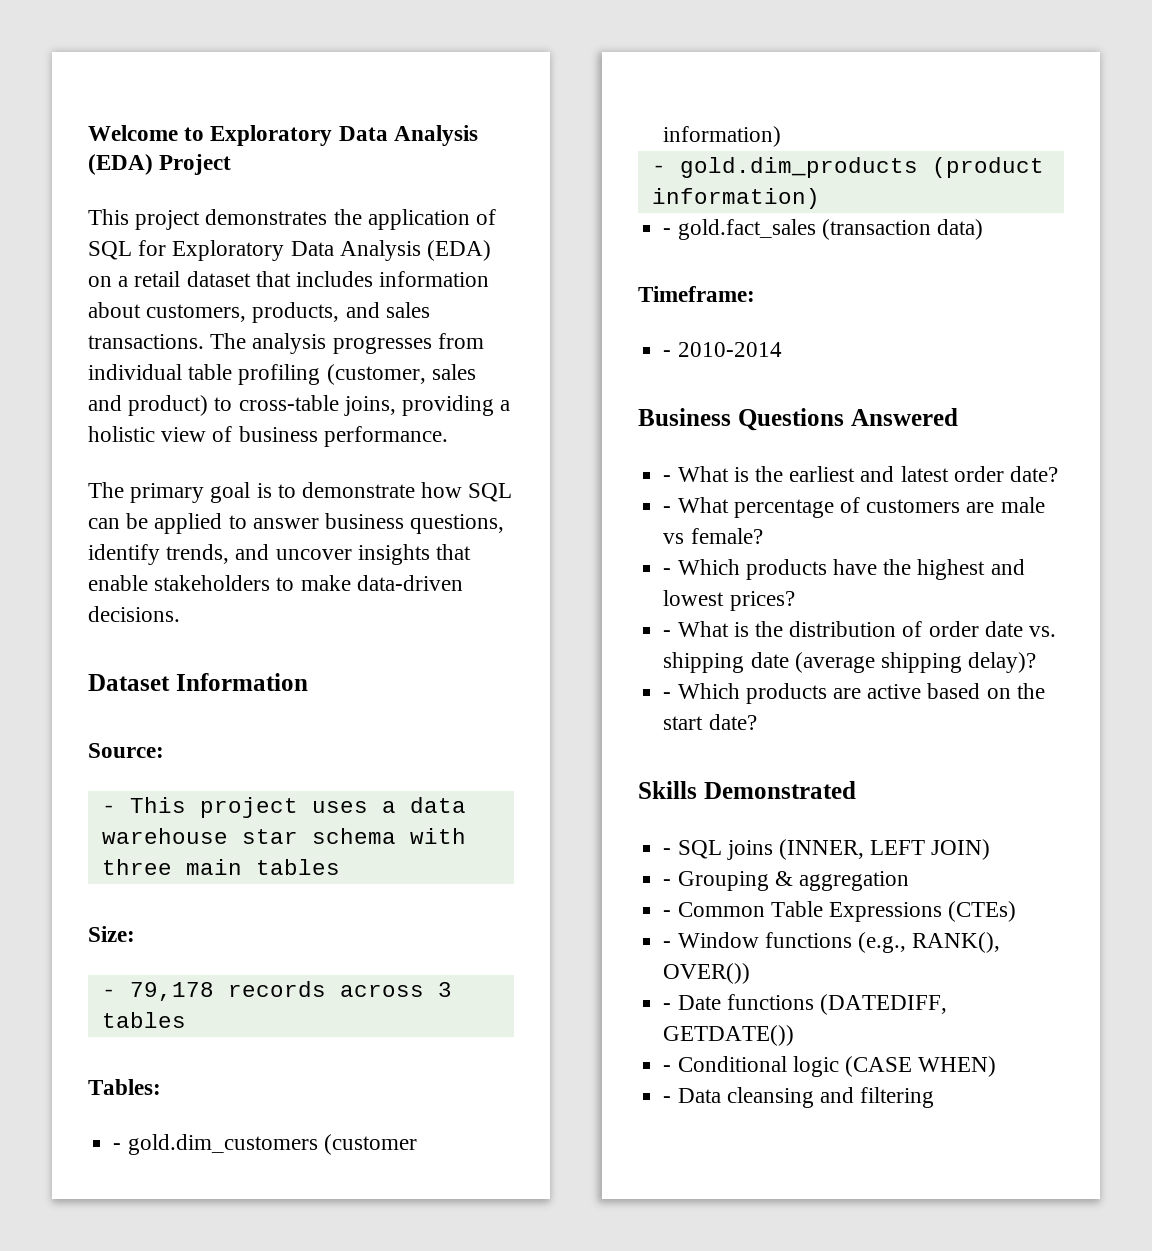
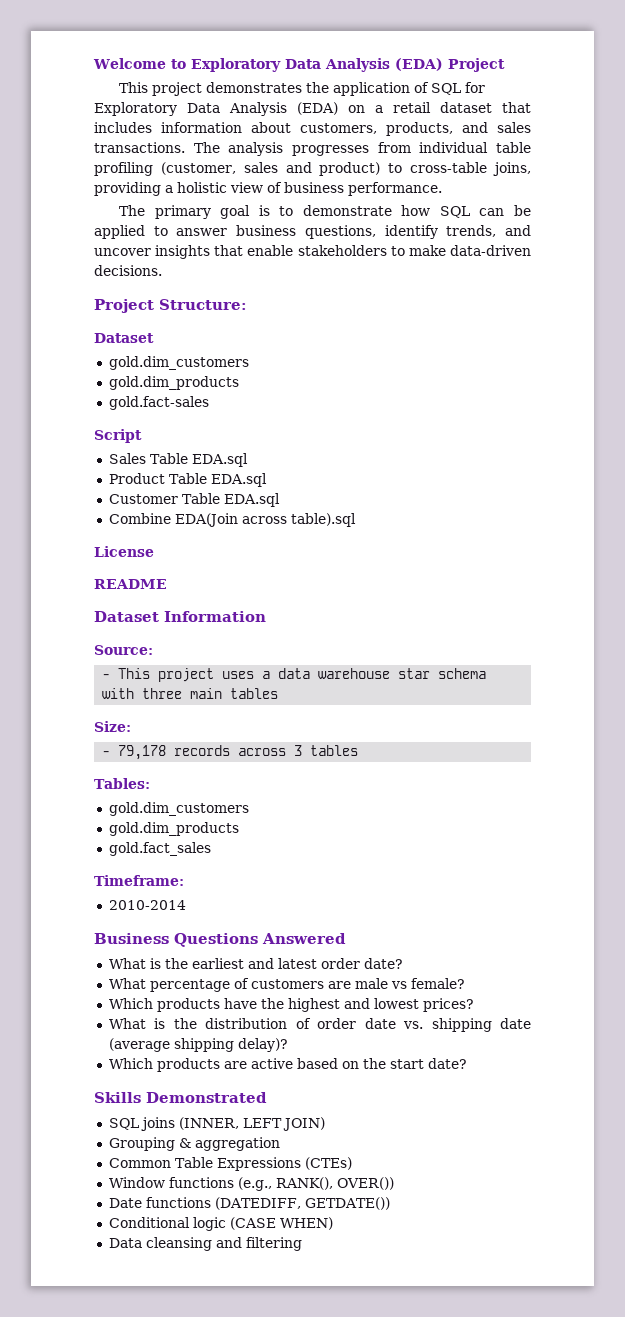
+ Project Structure:
+ Dataset
+ gold.dim_customers
+ gold.dim_products
+ gold.fact-sales
+ Script
+ Sales Table EDA.sql
+ Product Table EDA.sql
+ Customer Table EDA.sql
+ Combine EDA(Join across table).sql
+ License
+ README
  Tables:
- - gold.dim_customers (customer information)
- - gold.dim_products (product information)
- - gold.fact_sales (transaction data)
+ gold.dim_customers
+ gold.dim_products
+ gold.fact_sales
- - 2010-2014
+ 2010-2014
- - What is the earliest and latest order date?
+ What is the earliest and latest order date?
- - What percentage of customers are male vs female?
+ What percentage of customers are male vs female?
- - Which products have the highest and lowest prices?
+ Which products have the highest and lowest prices?
- - What is the distribution of order date vs. shipping date (average shipping delay)?
+ What is the distribution of order date vs. shipping date (average shipping delay)?
- - Which products are active based on the start date?
+ Which products are active based on the start date?
- - SQL joins (INNER, LEFT JOIN)
+ SQL joins (INNER, LEFT JOIN)
- - Grouping & aggregation
+ Grouping & aggregation
- - Common Table Expressions (CTEs)
+ Common Table Expressions (CTEs)
- - Window functions (e.g., RANK(), OVER())
+ Window functions (e.g., RANK(), OVER())
- - Date functions (DATEDIFF, GETDATE())
+ Date functions (DATEDIFF, GETDATE())
- - Conditional logic (CASE WHEN)
+ Conditional logic (CASE WHEN)
- - Data cleansing and filtering
+ Data cleansing and filtering

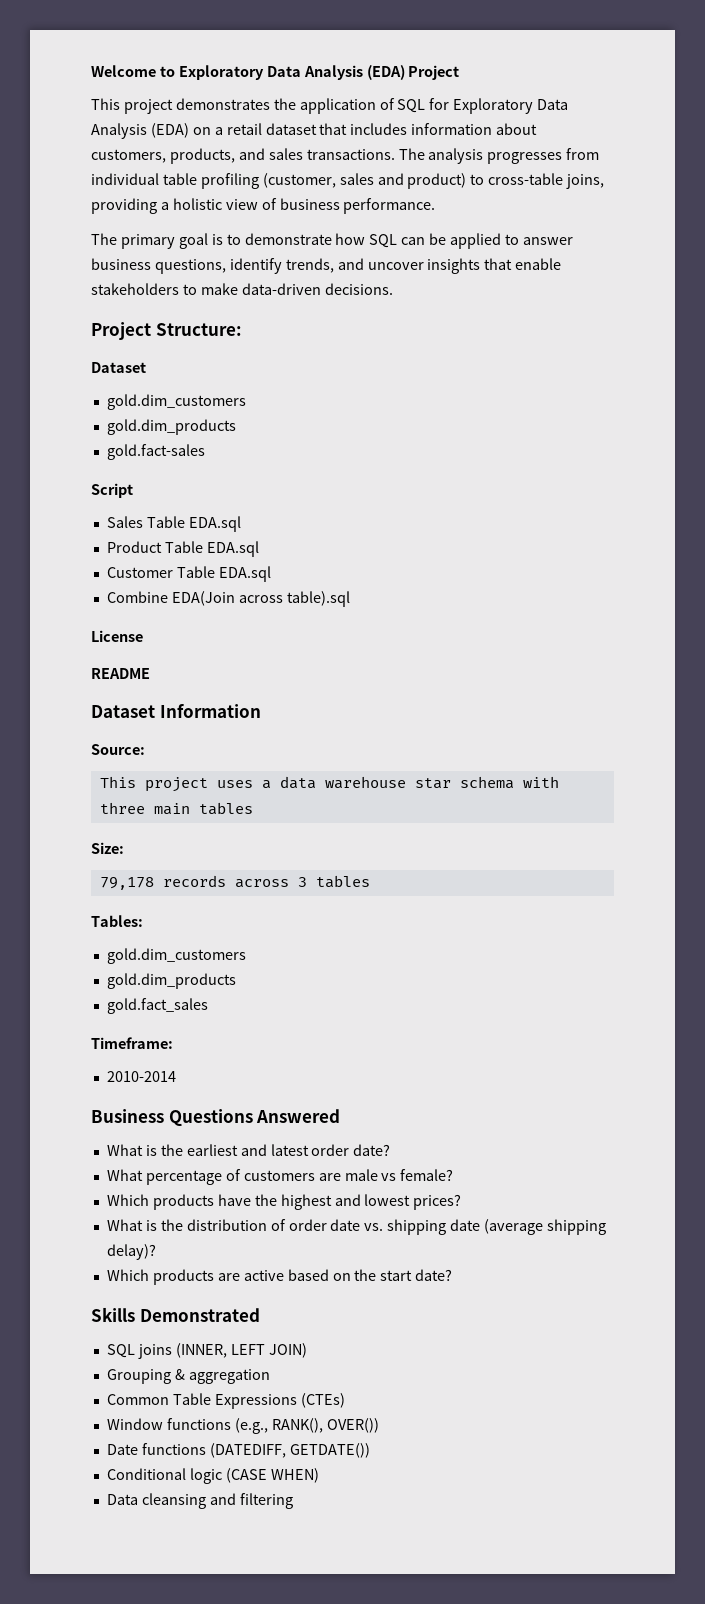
- - This project uses a data warehouse star schema with three main tables
+ This project uses a data warehouse star schema with three main tables
- - 79,178 records across 3 tables
+ 79,178 records across 3 tables

